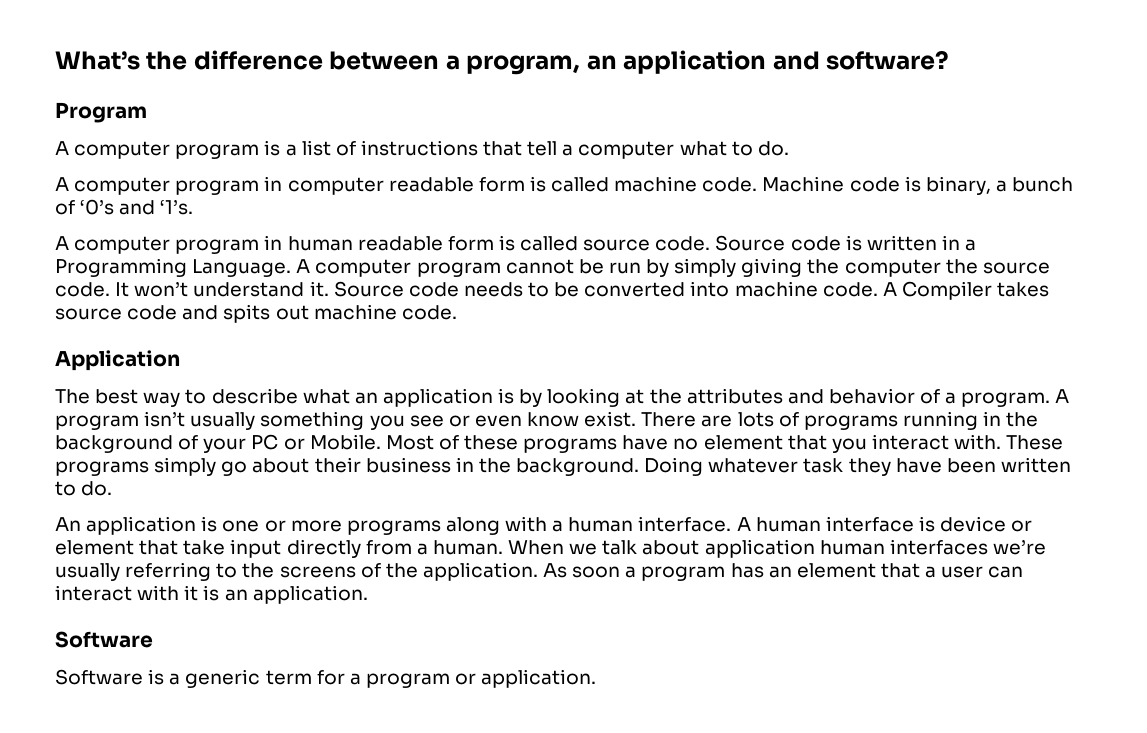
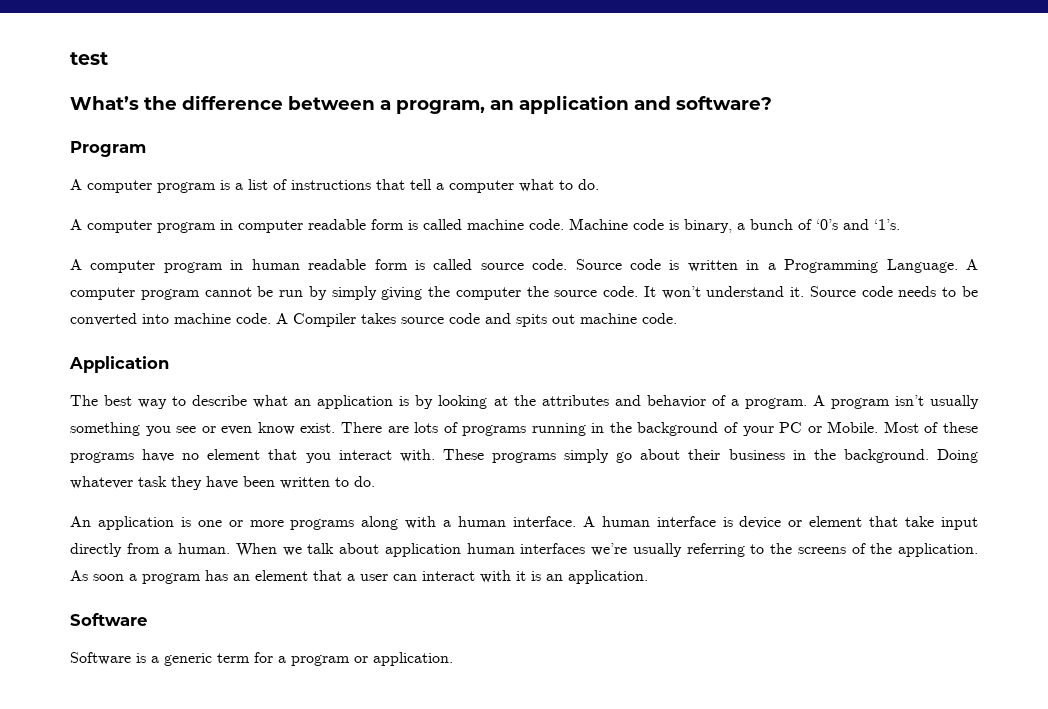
+ test

